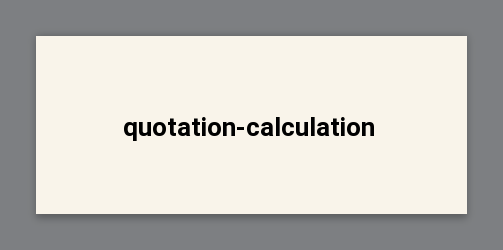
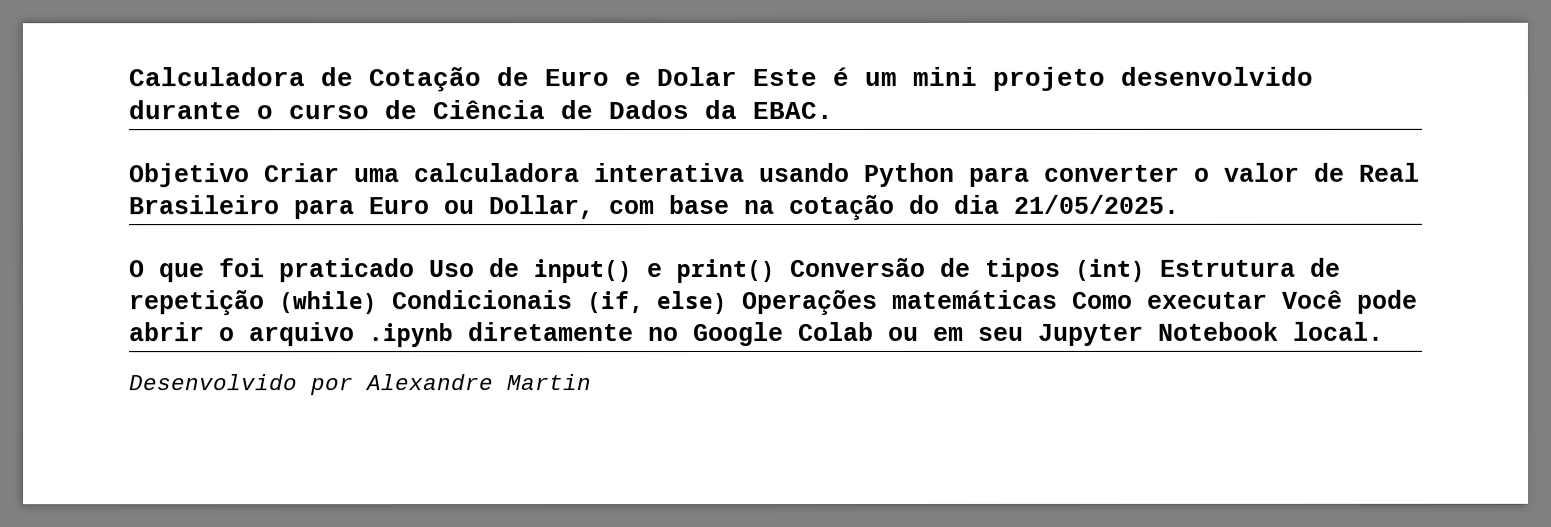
- quotation-calculation
+ Calculadora de Cotação de Euro e Dolar Este é um mini projeto desenvolvido durante o curso de Ciência de Dados da EBAC.
+ Objetivo Criar uma calculadora interativa usando Python para converter o valor de Real Brasileiro para Euro ou Dollar, com base na cotação do dia 21/05/2025.
+ O que foi praticado Uso de input() e print() Conversão de tipos (int) Estrutura de repetição (while) Condicionais (if, else) Operações matemáticas Como executar Você pode abrir o arquivo .ipynb diretamente no Google Colab ou em seu Jupyter Notebook local.
+ Desenvolvido por Alexandre Martin

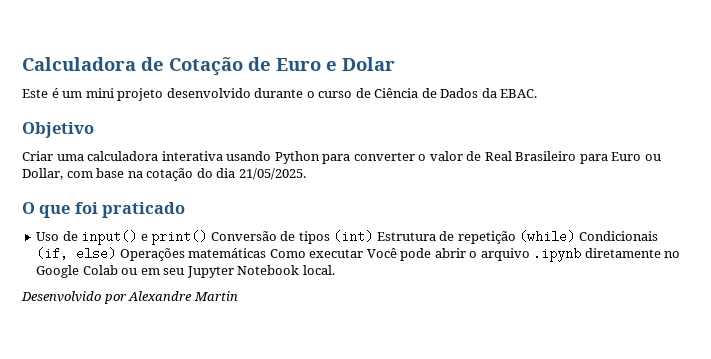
- Calculadora de Cotação de Euro e Dolar Este é um mini projeto desenvolvido durante o curso de Ciência de Dados da EBAC.
+ Calculadora de Cotação de Euro e Dolar
+ Este é um mini projeto desenvolvido durante o curso de Ciência de Dados da EBAC.
- Objetivo Criar uma calculadora interativa usando Python para converter o valor de Real Brasileiro para Euro ou Dollar, com base na cotação do dia 21/05/2025.
+ Objetivo
+ Criar uma calculadora interativa usando Python para converter o valor de Real Brasileiro para Euro ou Dollar, com base na cotação do dia 21/05/2025.
- O que foi praticado Uso de input() e print() Conversão de tipos (int) Estrutura de repetição (while) Condicionais (if, else) Operações matemáticas Como executar Você pode abrir o arquivo .ipynb diretamente no Google Colab ou em seu Jupyter Notebook local.
+ O que foi praticado
+ Uso de input() e print() Conversão de tipos (int) Estrutura de repetição (while) Condicionais (if, else) Operações matemáticas Como executar Você pode abrir o arquivo .ipynb diretamente no Google Colab ou em seu Jupyter Notebook local.

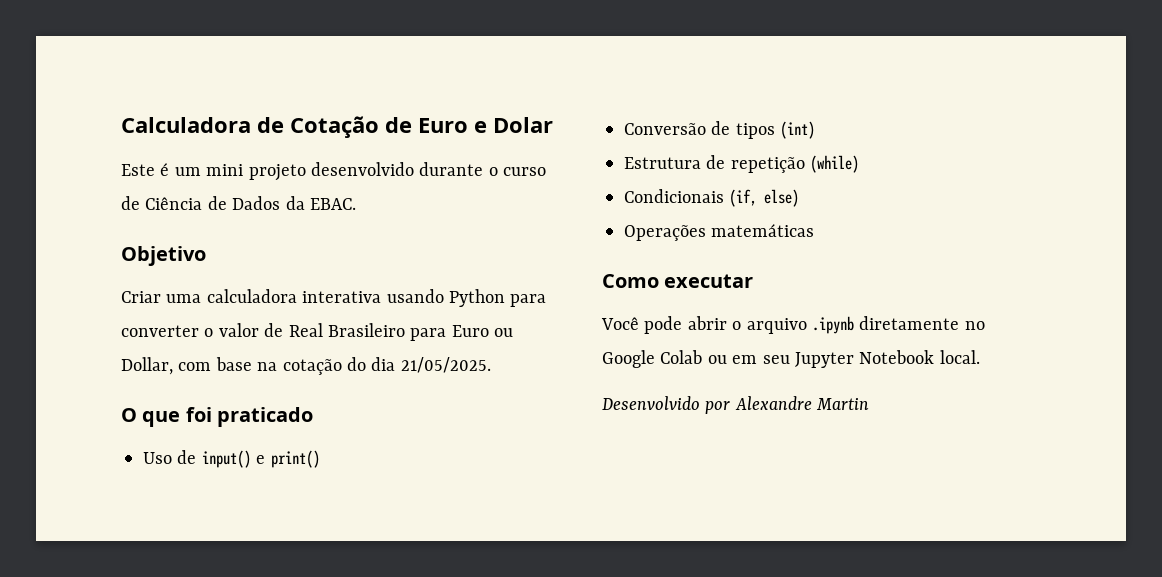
- Uso de input() e print() Conversão de tipos (int) Estrutura de repetição (while) Condicionais (if, else) Operações matemáticas Como executar Você pode abrir o arquivo .ipynb diretamente no Google Colab ou em seu Jupyter Notebook local.
+ Uso de input() e print()
+ Conversão de tipos (int)
+ Estrutura de repetição (while)
+ Condicionais (if, else)
+ Operações matemáticas
+ Como executar
+ Você pode abrir o arquivo .ipynb diretamente no Google Colab ou em seu Jupyter Notebook local.

